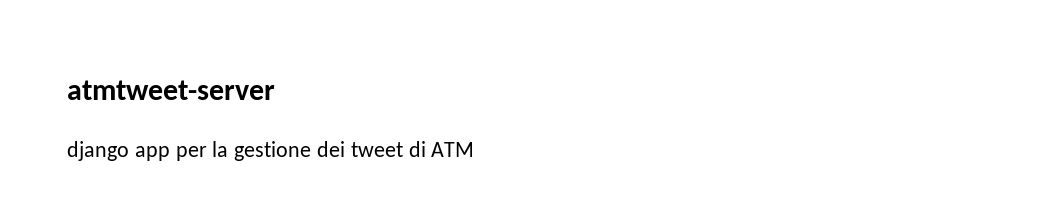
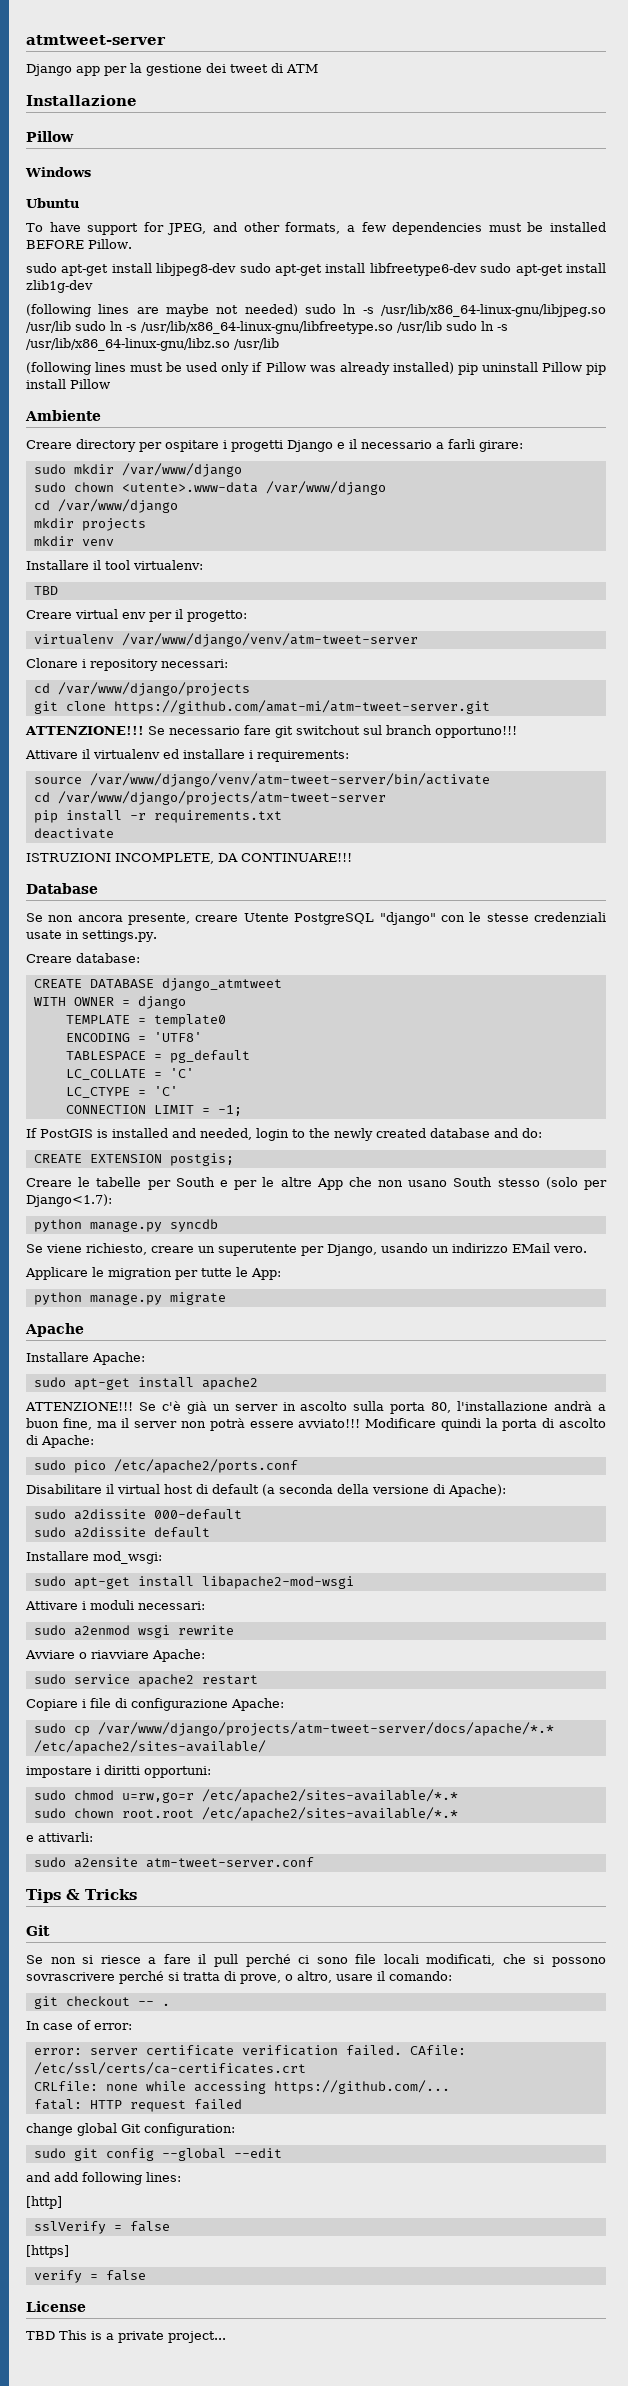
- django app per la gestione dei tweet di ATM
+ Django app per la gestione dei tweet di ATM
+ Installazione
+ Pillow
+ Windows
+ Ubuntu
+ To have support for JPEG, and other formats, a few dependencies must be installed BEFORE Pillow.
+ sudo apt-get install libjpeg8-dev sudo apt-get install libfreetype6-dev sudo apt-get install zlib1g-dev
+ (following lines are maybe not needed) sudo ln -s /usr/lib/x86_64-linux-gnu/libjpeg.so /usr/lib sudo ln -s /usr/lib/x86_64-linux-gnu/libfreetype.so /usr/lib sudo ln -s /usr/lib/x86_64-linux-gnu/libz.so /usr/lib
+ (following lines must be used only if Pillow was already installed) pip uninstall Pillow pip install Pillow
+ Ambiente
+ Creare directory per ospitare i progetti Django e il necessario a farli girare:
+ sudo mkdir /var/www/django
+ sudo chown <utente>.www-data /var/www/django
+ cd /var/www/django
+ mkdir projects
+ mkdir venv
+ Installare il tool virtualenv:
+ TBD
+ Creare virtual env per il progetto:
+ virtualenv /var/www/django/venv/atm-tweet-server
+ Clonare i repository necessari:
+ cd /var/www/django/projects
+ git clone https://github.com/amat-mi/atm-tweet-server.git
+ ATTENZIONE!!! Se necessario fare git switchout sul branch opportuno!!!
+ Attivare il virtualenv ed installare i requirements:
+ source /var/www/django/venv/atm-tweet-server/bin/activate
+ cd /var/www/django/projects/atm-tweet-server
+ pip install -r requirements.txt
+ deactivate
+ ISTRUZIONI INCOMPLETE, DA CONTINUARE!!!
+ Database
+ Se non ancora presente, creare Utente PostgreSQL "django" con le stesse credenziali usate in settings.py.
+ Creare database:
+ CREATE DATABASE django_atmtweet
+ WITH OWNER = django
+ TEMPLATE = template0
+ ENCODING = 'UTF8'
+ TABLESPACE = pg_default
+ LC_COLLATE = 'C'
+ LC_CTYPE = 'C'
+ CONNECTION LIMIT = -1;
+ If PostGIS is installed and needed, login to the newly created database and do:
+ CREATE EXTENSION postgis;
+ Creare le tabelle per South e per le altre App che non usano South stesso (solo per Django<1.7):
+ python manage.py syncdb
+ Se viene richiesto, creare un superutente per Django, usando un indirizzo EMail vero.
+ Applicare le migration per tutte le App:
+ python manage.py migrate
+ Apache
+ Installare Apache:
+ sudo apt-get install apache2
+ ATTENZIONE!!! Se c'è già un server in ascolto sulla porta 80, l'installazione andrà a buon fine, ma il server non potrà essere avviato!!! Modificare quindi la porta di ascolto di Apache:
+ sudo pico /etc/apache2/ports.conf
+ Disabilitare il virtual host di default (a seconda della versione di Apache):
+ sudo a2dissite 000-default
+ sudo a2dissite default
+ Installare mod_wsgi:
+ sudo apt-get install libapache2-mod-wsgi
+ Attivare i moduli necessari:
+ sudo a2enmod wsgi rewrite
+ Avviare o riavviare Apache:
+ sudo service apache2 restart
+ Copiare i file di configurazione Apache:
+ sudo cp /var/www/django/projects/atm-tweet-server/docs/apache/*.* /etc/apache2/sites-available/
+ impostare i diritti opportuni:
+ sudo chmod u=rw,go=r /etc/apache2/sites-available/*.*
+ sudo chown root.root /etc/apache2/sites-available/*.*
+ e attivarli:
+ sudo a2ensite atm-tweet-server.conf
+ Tips & Tricks
+ Git
+ Se non si riesce a fare il pull perché ci sono file locali modificati, che si possono sovrascrivere perché si tratta di prove, o altro, usare il comando:
+ git checkout -- .
+ In case of error:
+ error: server certificate verification failed. CAfile: /etc/ssl/certs/ca-certificates.crt
+ CRLfile: none while accessing https://github.com/...
+ fatal: HTTP request failed
+ change global Git configuration:
+ sudo git config --global --edit
+ and add following lines:
+ [http]
+ sslVerify = false
+ [https]
+ verify = false
+ License
+ TBD This is a private project...

